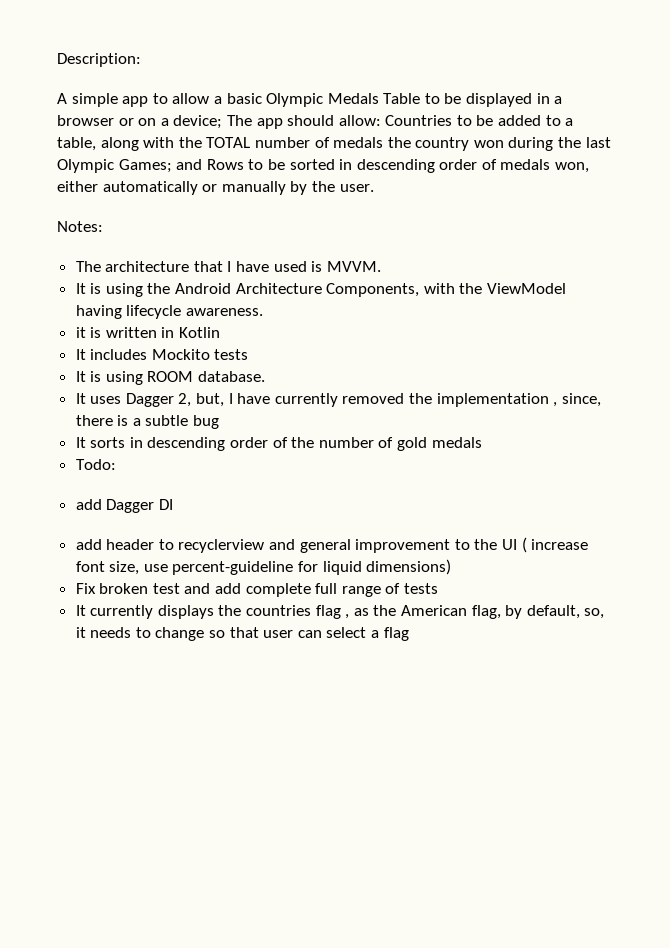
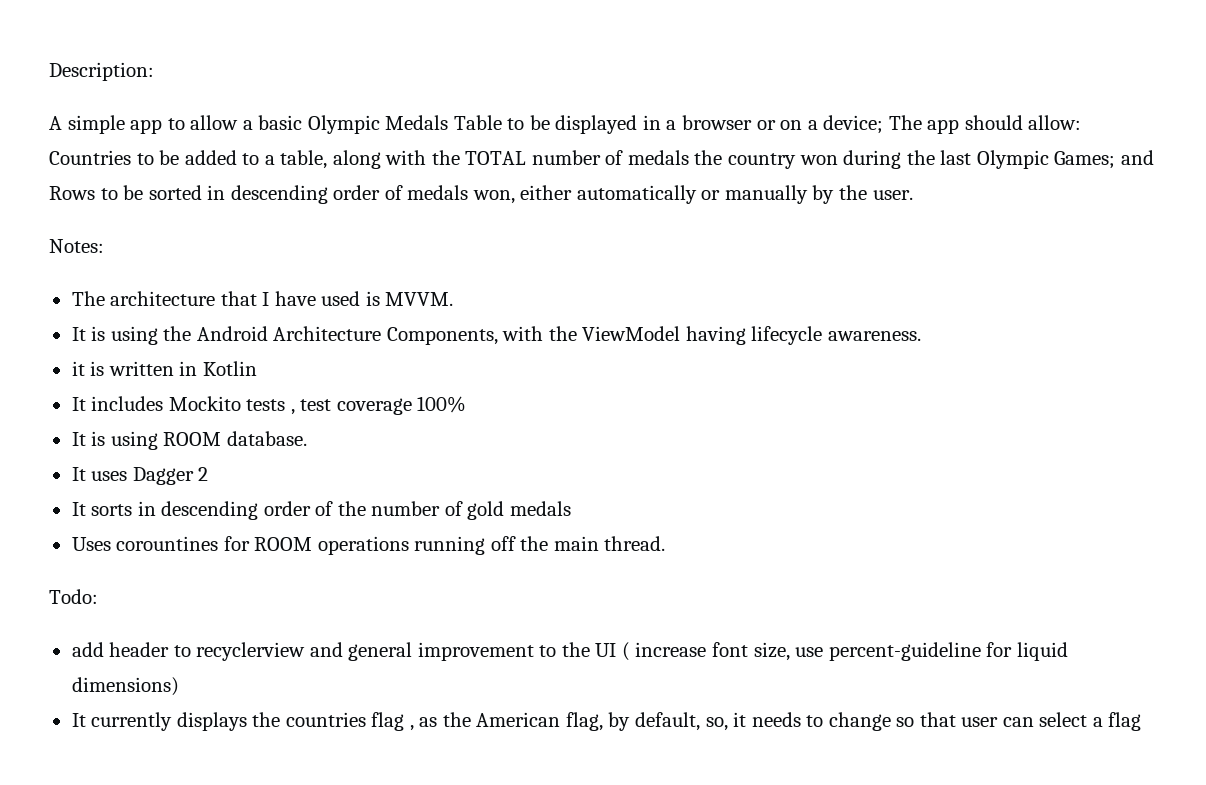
- It includes Mockito tests
+ It includes Mockito tests , test coverage 100%
- It uses Dagger 2, but, I have currently removed the implementation , since, there is a subtle bug
+ It uses Dagger 2
+ Uses corountines for ROOM operations running off the main thread.
  Todo:
- add Dagger DI
- Fix broken test and add complete full range of tests

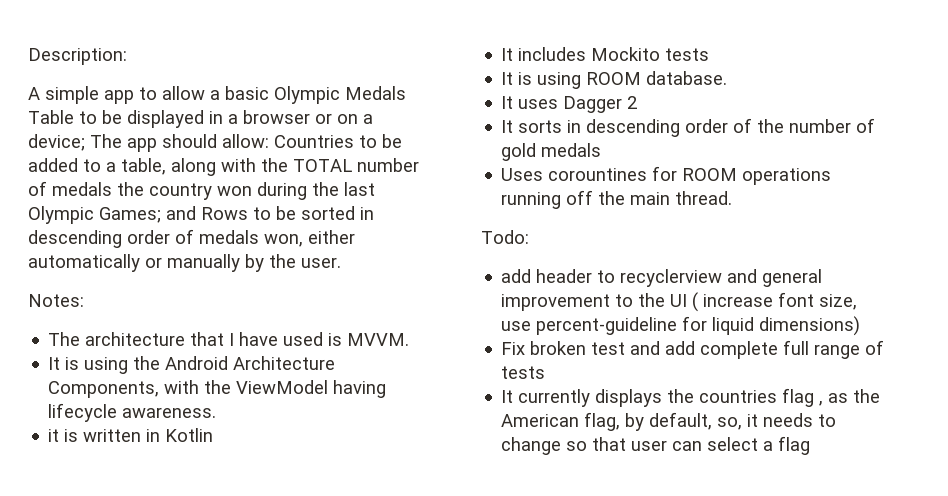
- It includes Mockito tests , test coverage 100%
+ It includes Mockito tests
+ Fix broken test and add complete full range of tests

